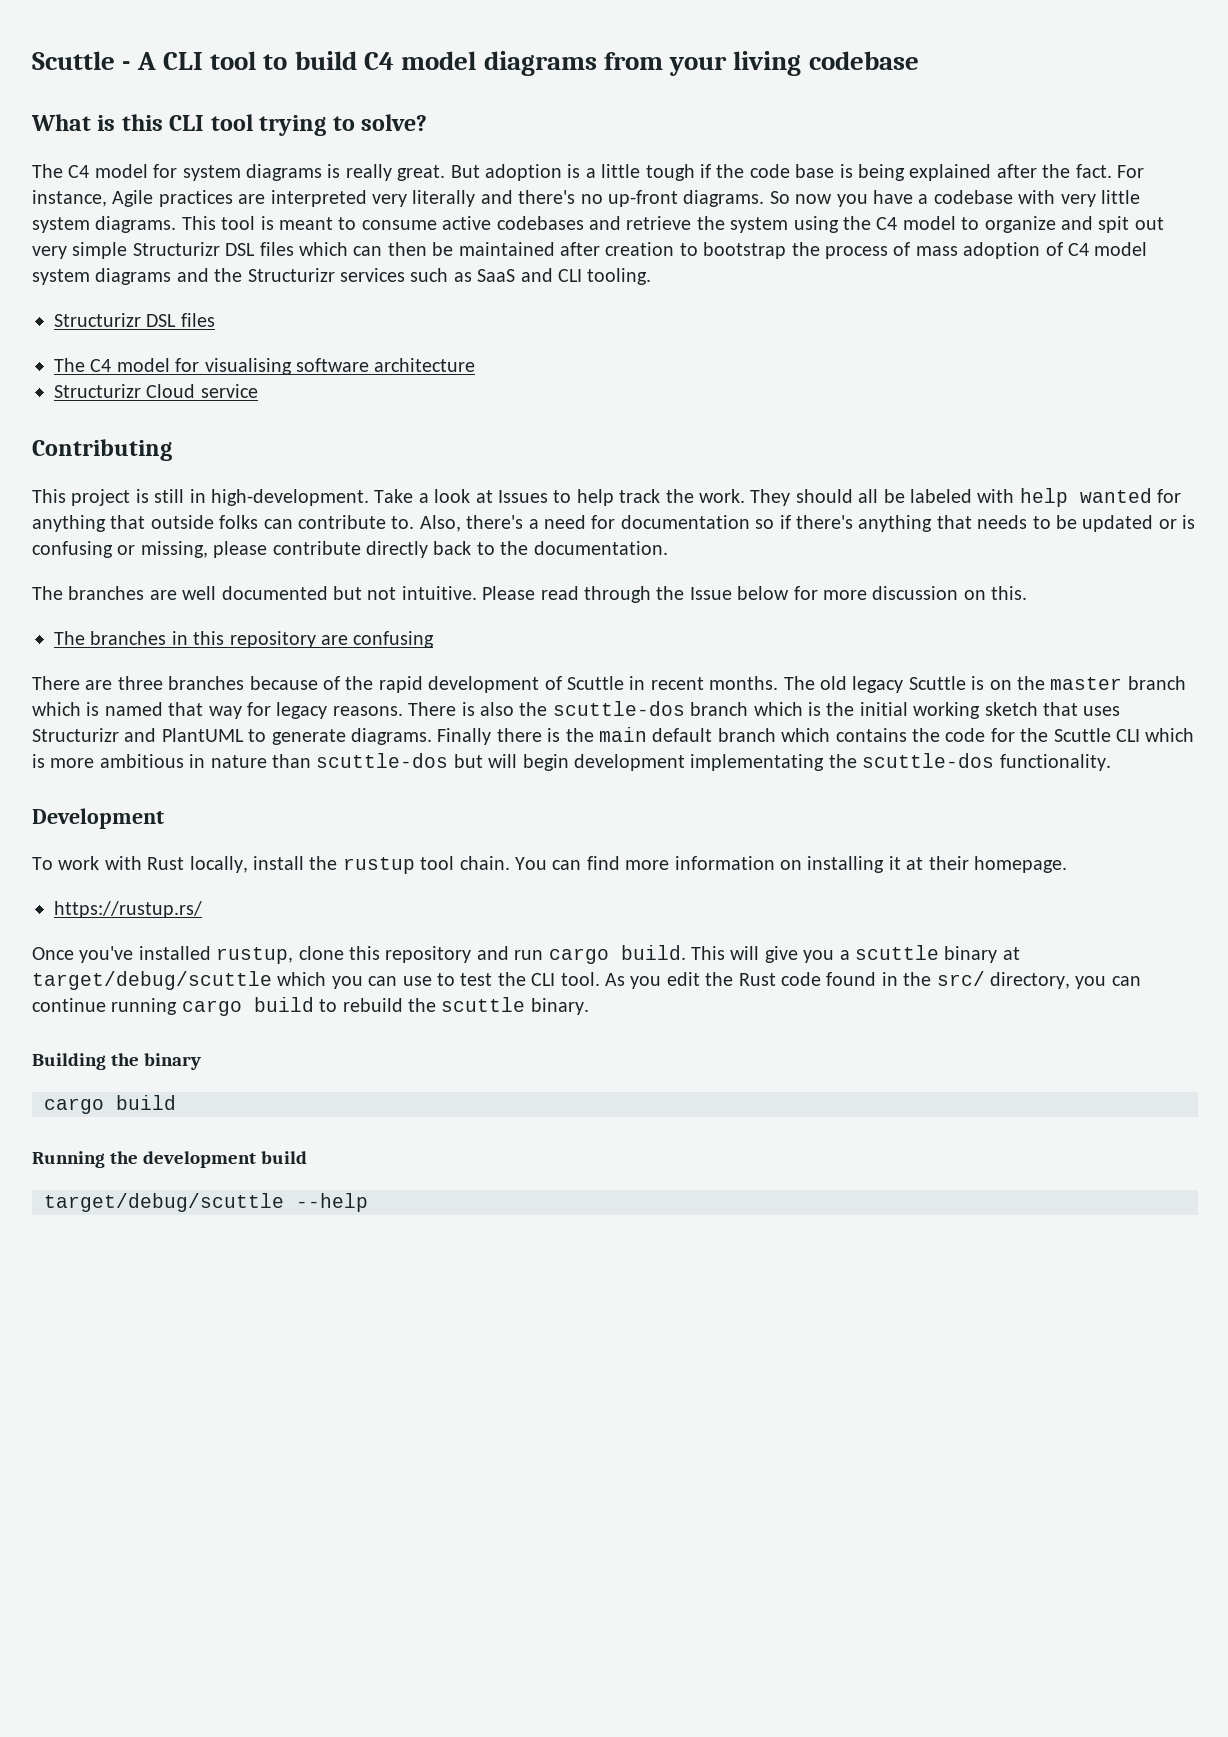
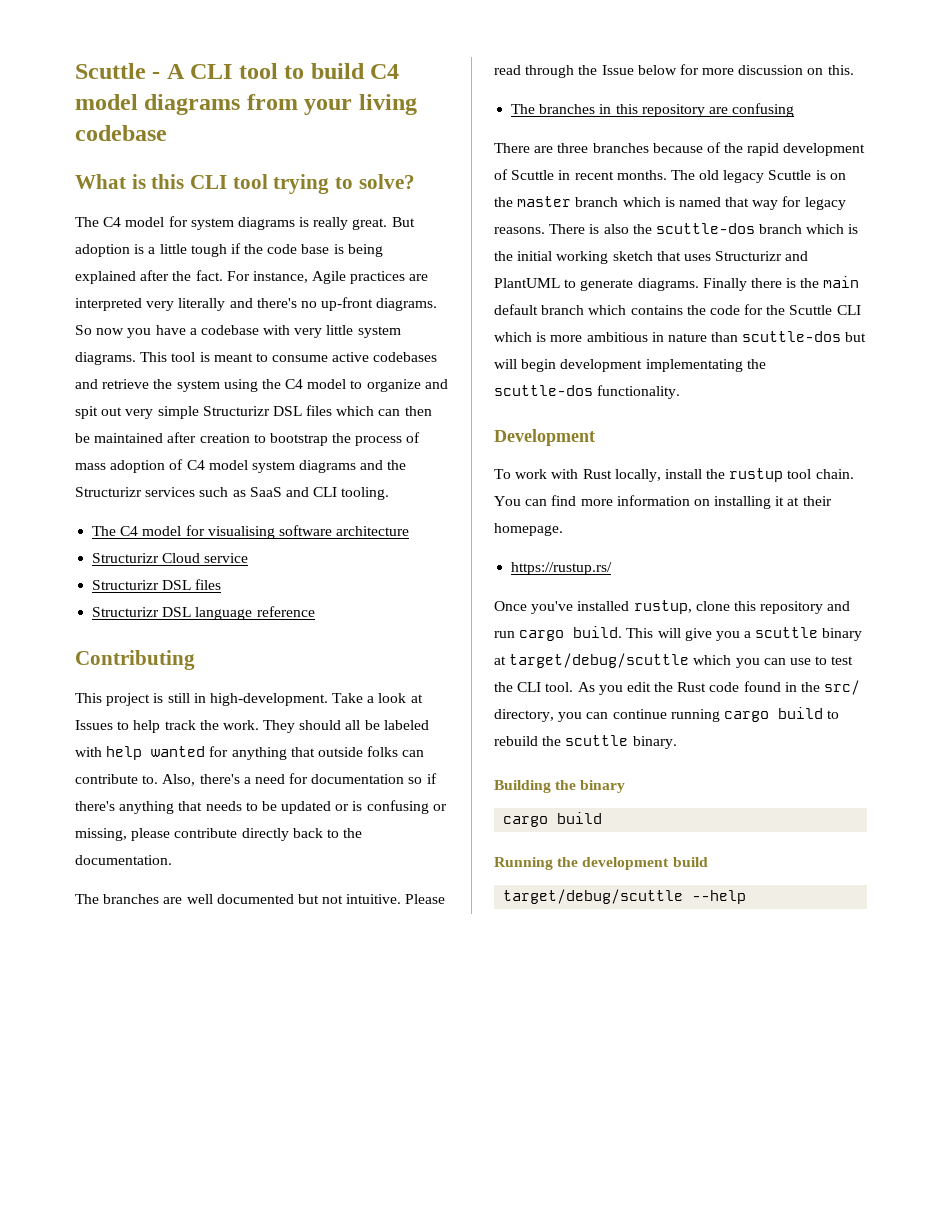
  This tool is meant to consume active codebases and retrieve the system using the C4 model to organize and spit out very simple Structurizr DSL files which can then be maintained after creation to bootstrap the process of mass adoption of C4 model system diagrams and the Structurizr services such as SaaS and CLI tooling.
- Structurizr DSL files
  Structurizr Cloud service
+ Structurizr DSL files
+ Structurizr DSL language reference

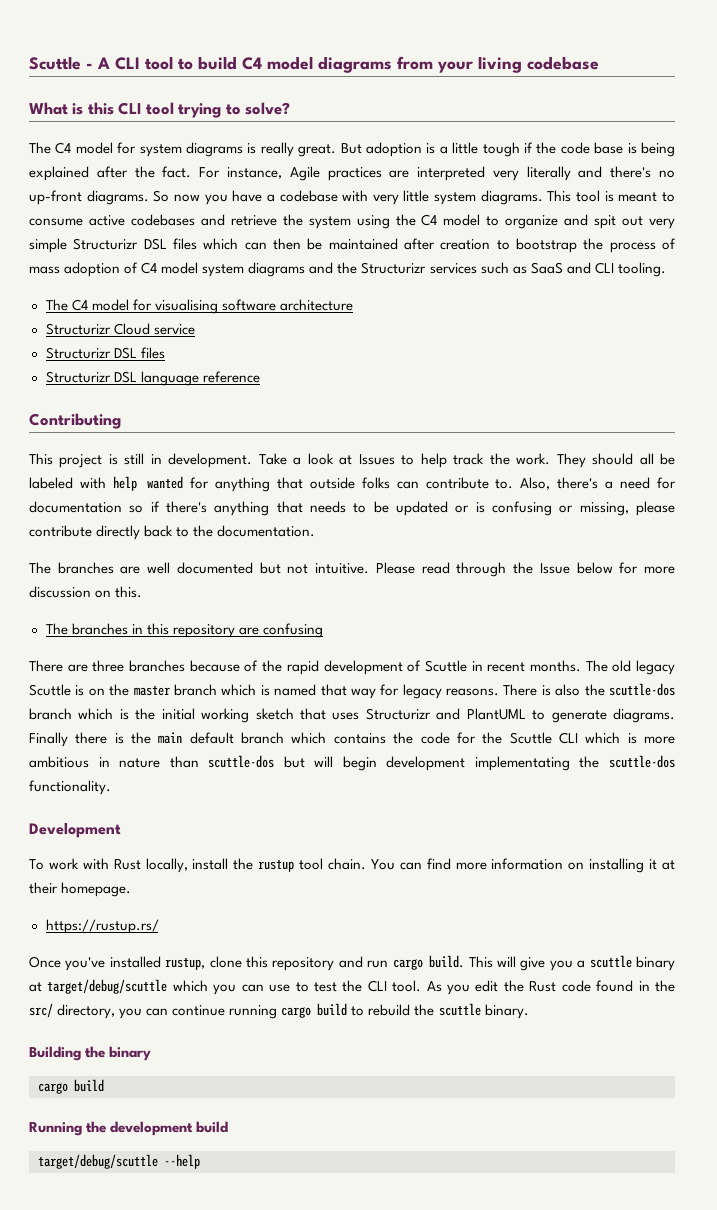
- This project is still in high-development.
+ This project is still in development.

